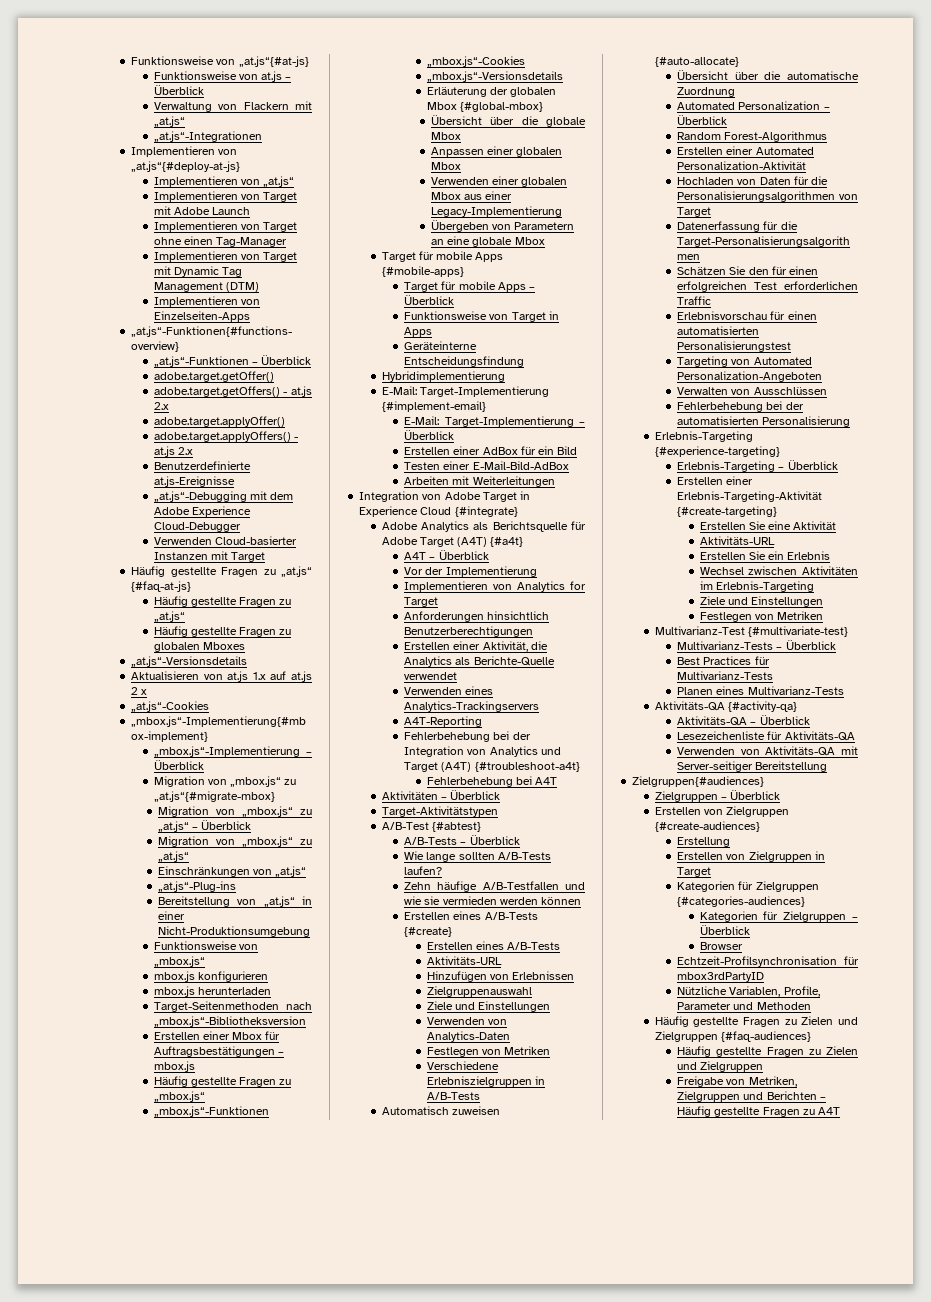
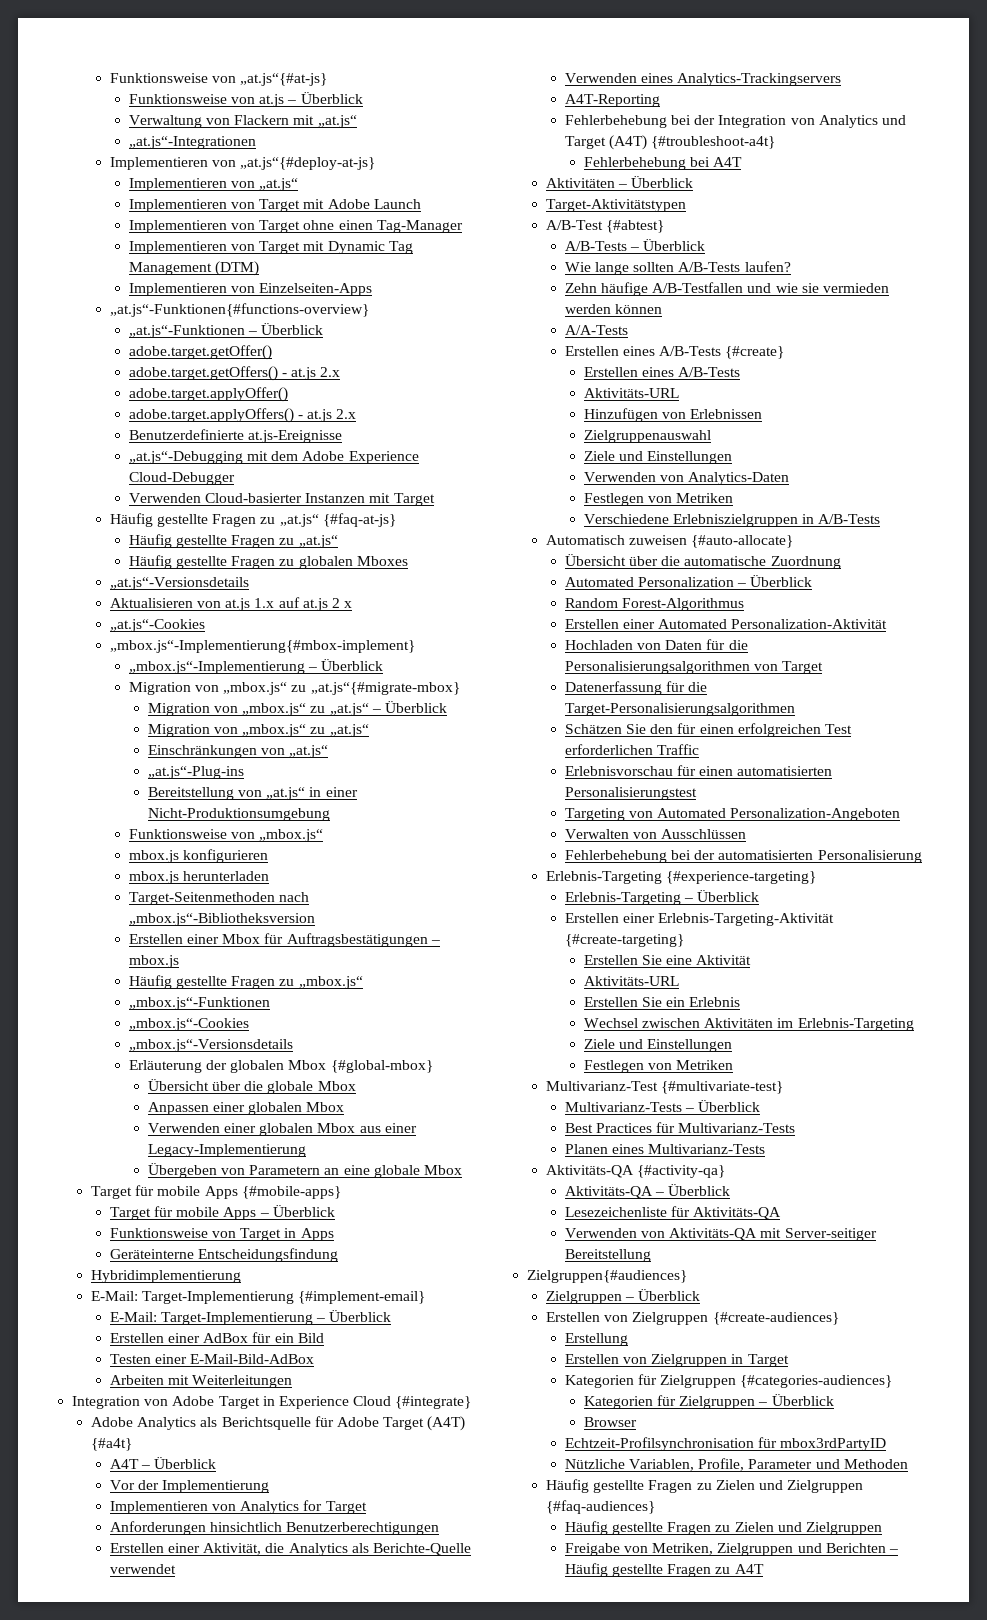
+ A/A-Tests

